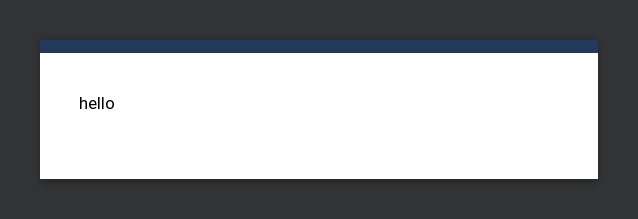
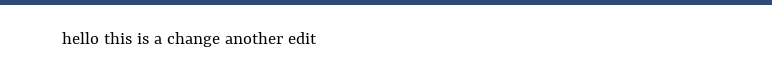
- hello
+ hello this is a change another edit

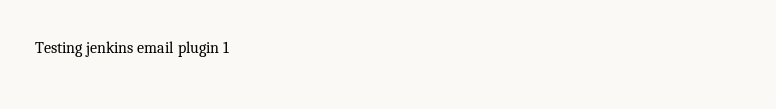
- hello this is a change another edit
+ Testing jenkins email plugin 1

